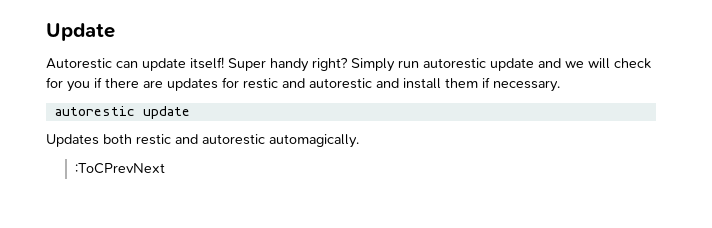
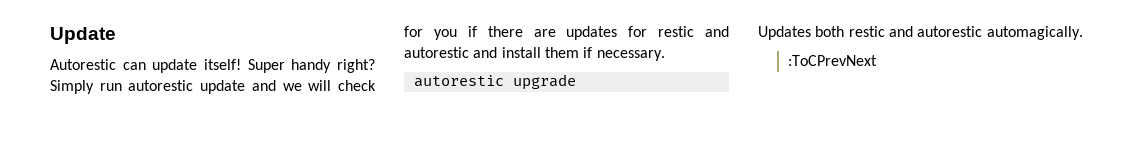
  Simply run autorestic update and we will check for you if there are updates for restic and autorestic and install them if necessary.
- autorestic update
+ autorestic upgrade

